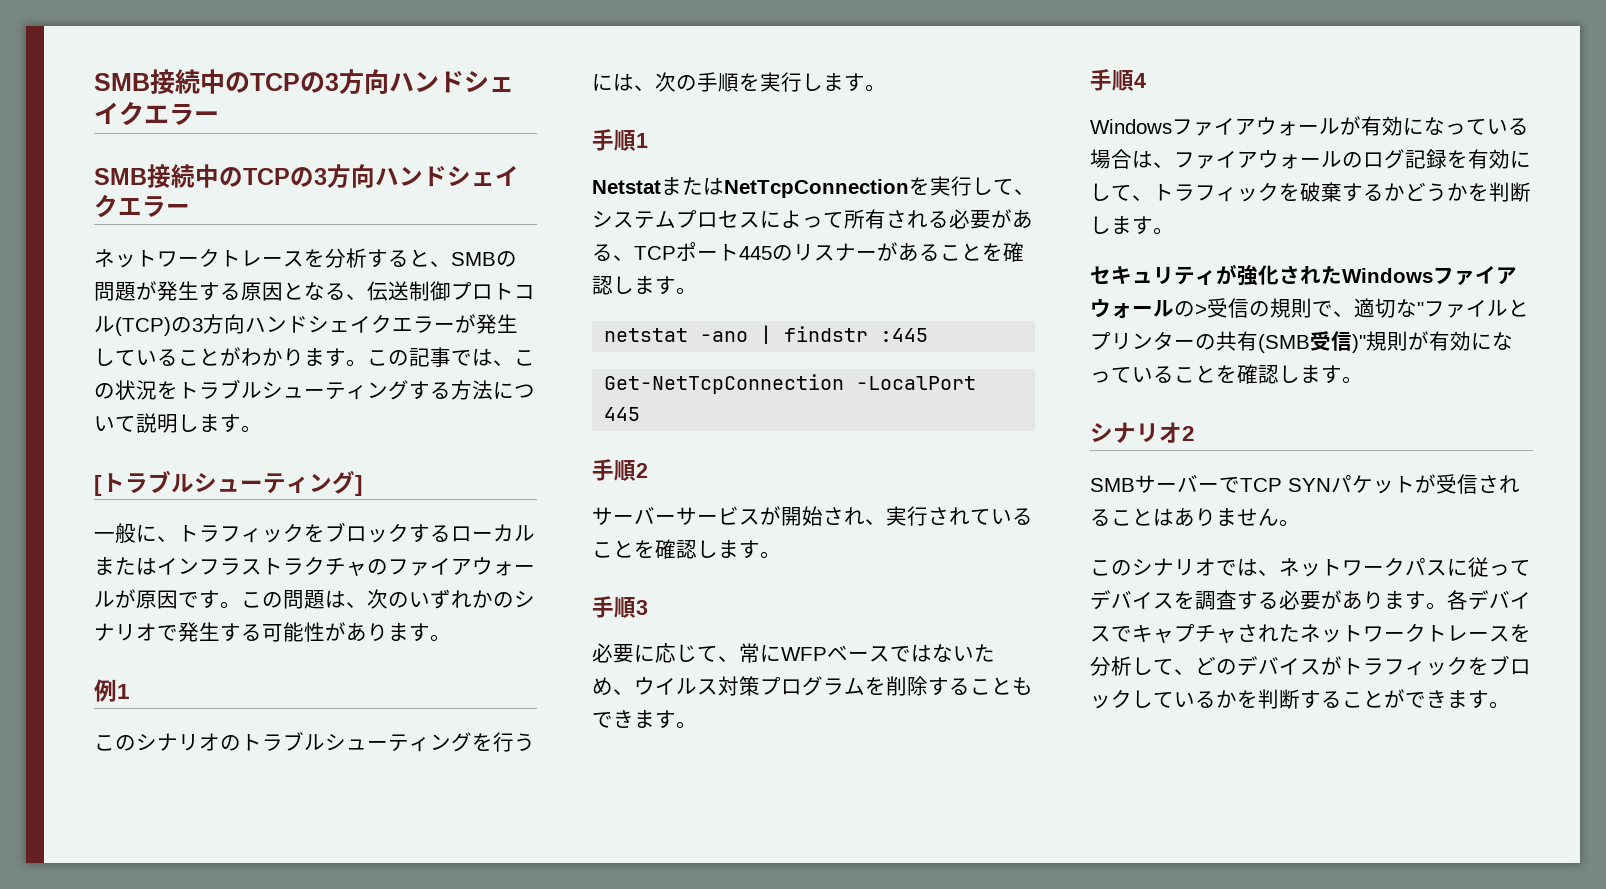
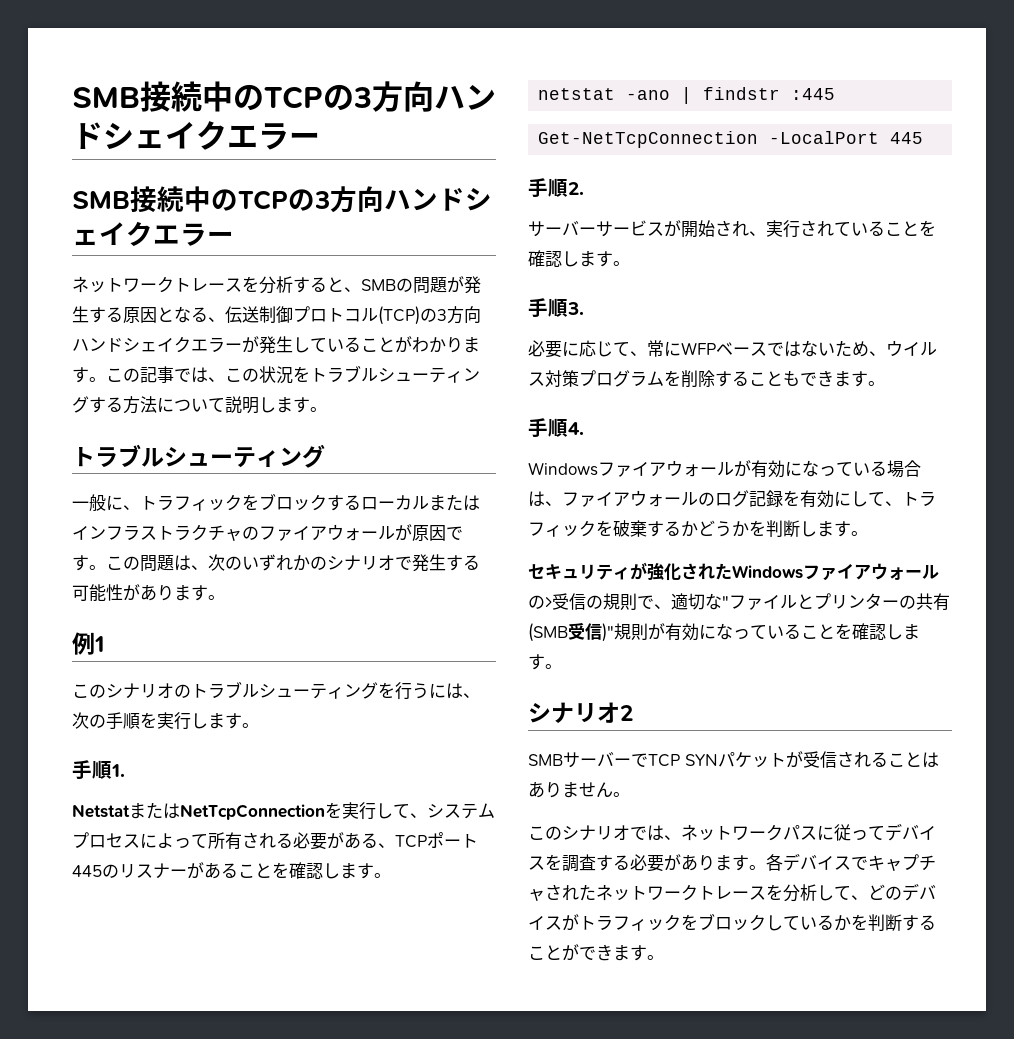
  この記事では、この状況をトラブルシューティングする方法について説明します。
- [トラブルシューティング]
+ トラブルシューティング
- 手順1
+ 手順1.
- 手順2
+ 手順2.
- 手順3
+ 手順3.
- 手順4
+ 手順4.

